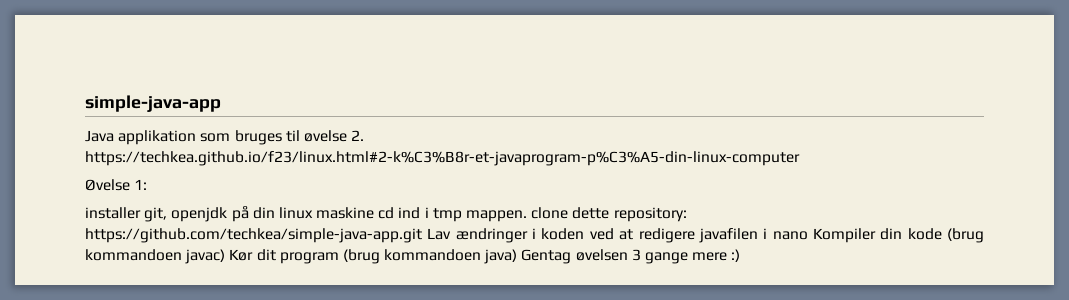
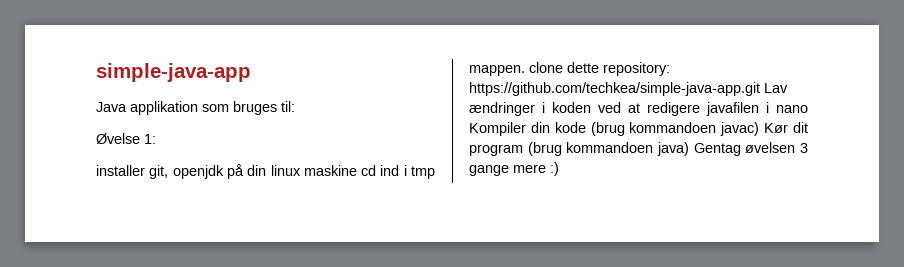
- Java applikation som bruges til øvelse 2. https://techkea.github.io/f23/linux.html#2-k%C3%B8r-et-javaprogram-p%C3%A5-din-linux-computer
+ Java applikation som bruges til:

